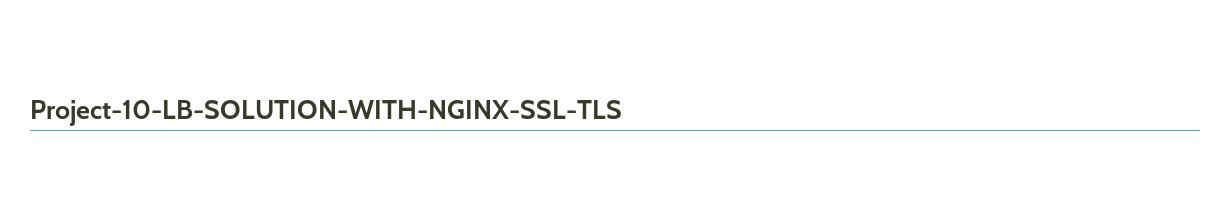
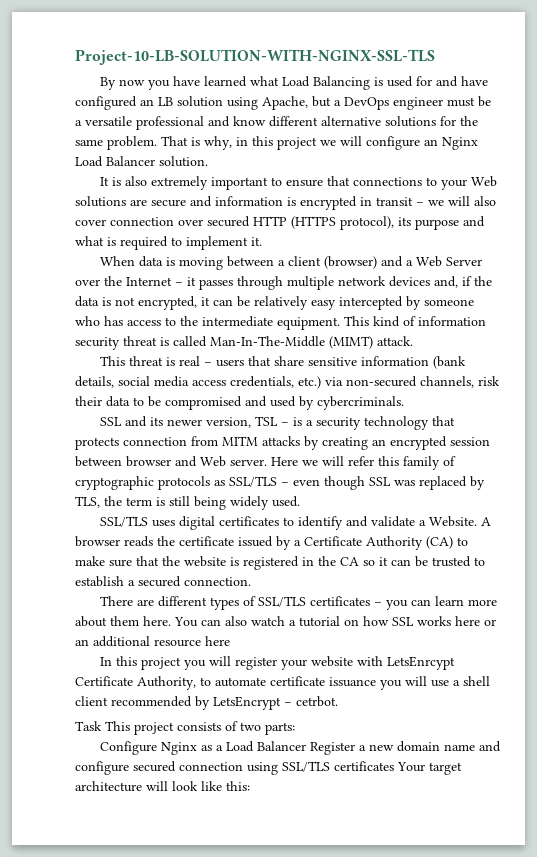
+ By now you have learned what Load Balancing is used for and have configured an LB solution using Apache, but a DevOps engineer must be a versatile professional and know different alternative solutions for the same problem. That is why, in this project we will configure an Nginx Load Balancer solution.
+ It is also extremely important to ensure that connections to your Web solutions are secure and information is encrypted in transit – we will also cover connection over secured HTTP (HTTPS protocol), its purpose and what is required to implement it.
+ When data is moving between a client (browser) and a Web Server over the Internet – it passes through multiple network devices and, if the data is not encrypted, it can be relatively easy intercepted by someone who has access to the intermediate equipment. This kind of information security threat is called Man-In-The-Middle (MIMT) attack.
+ This threat is real – users that share sensitive information (bank details, social media access credentials, etc.) via non-secured channels, risk their data to be compromised and used by cybercriminals.
+ SSL and its newer version, TSL – is a security technology that protects connection from MITM attacks by creating an encrypted session between browser and Web server. Here we will refer this family of cryptographic protocols as SSL/TLS – even though SSL was replaced by TLS, the term is still being widely used.
+ SSL/TLS uses digital certificates to identify and validate a Website. A browser reads the certificate issued by a Certificate Authority (CA) to make sure that the website is registered in the CA so it can be trusted to establish a secured connection.
+ There are different types of SSL/TLS certificates – you can learn more about them here. You can also watch a tutorial on how SSL works here or an additional resource here
+ In this project you will register your website with LetsEnrcypt Certificate Authority, to automate certificate issuance you will use a shell client recommended by LetsEncrypt – cetrbot.
+ Task This project consists of two parts:
+ Configure Nginx as a Load Balancer Register a new domain name and configure secured connection using SSL/TLS certificates Your target architecture will look like this:

